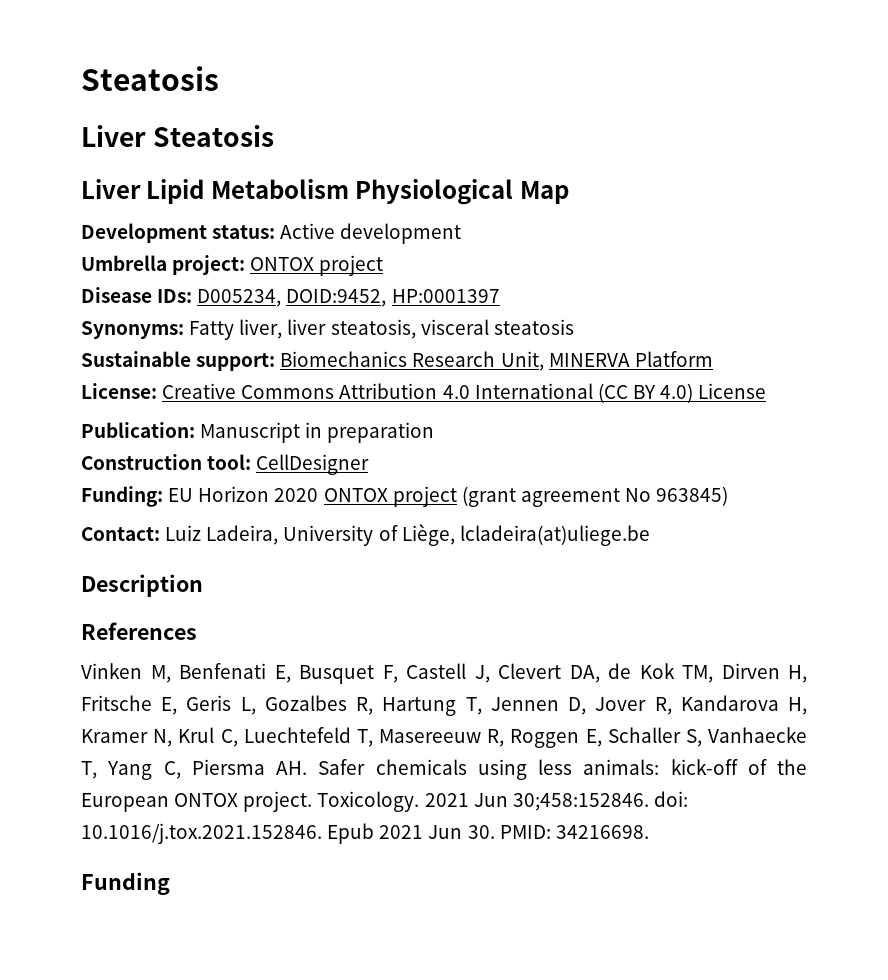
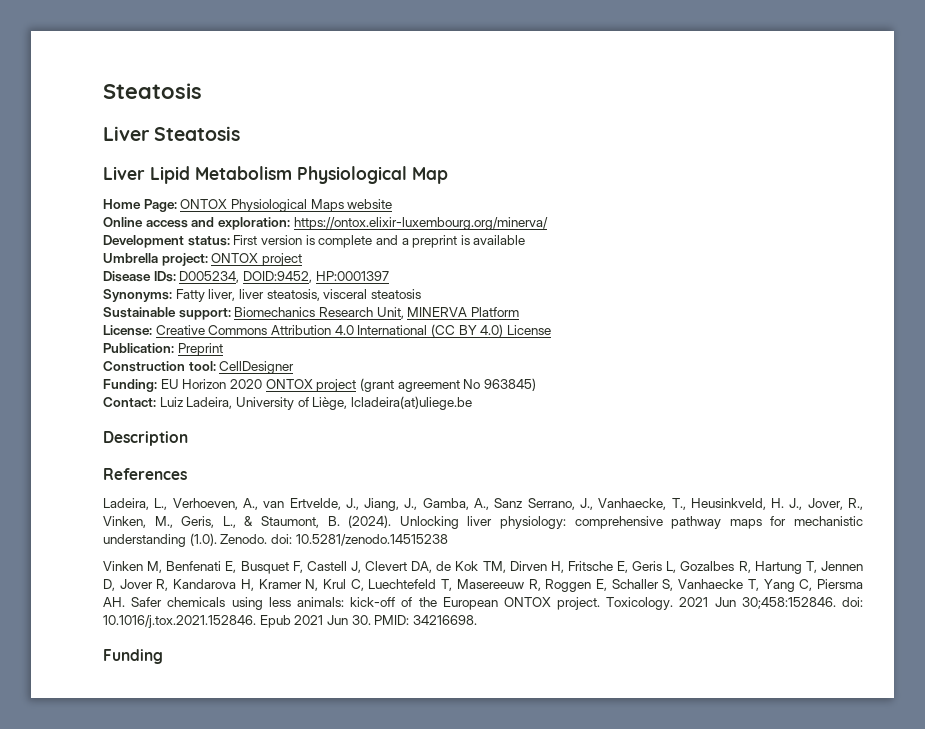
- Development status: Active development
+ Home Page: ONTOX Physiological Maps website
+ Online access and exploration: https://ontox.elixir-luxembourg.org/minerva/
+ Development status: First version is complete and a preprint is available
- Publication: Manuscript in preparation
+ Publication: Preprint
+ Ladeira, L., Verhoeven, A., van Ertvelde, J., Jiang, J., Gamba, A., Sanz Serrano, J., Vanhaecke, T., Heusinkveld, H. J., Jover, R., Vinken, M., Geris, L., & Staumont, B. (2024). Unlocking liver physiology: comprehensive pathway maps for mechanistic understanding (1.0). Zenodo. doi: 10.5281/zenodo.14515238

